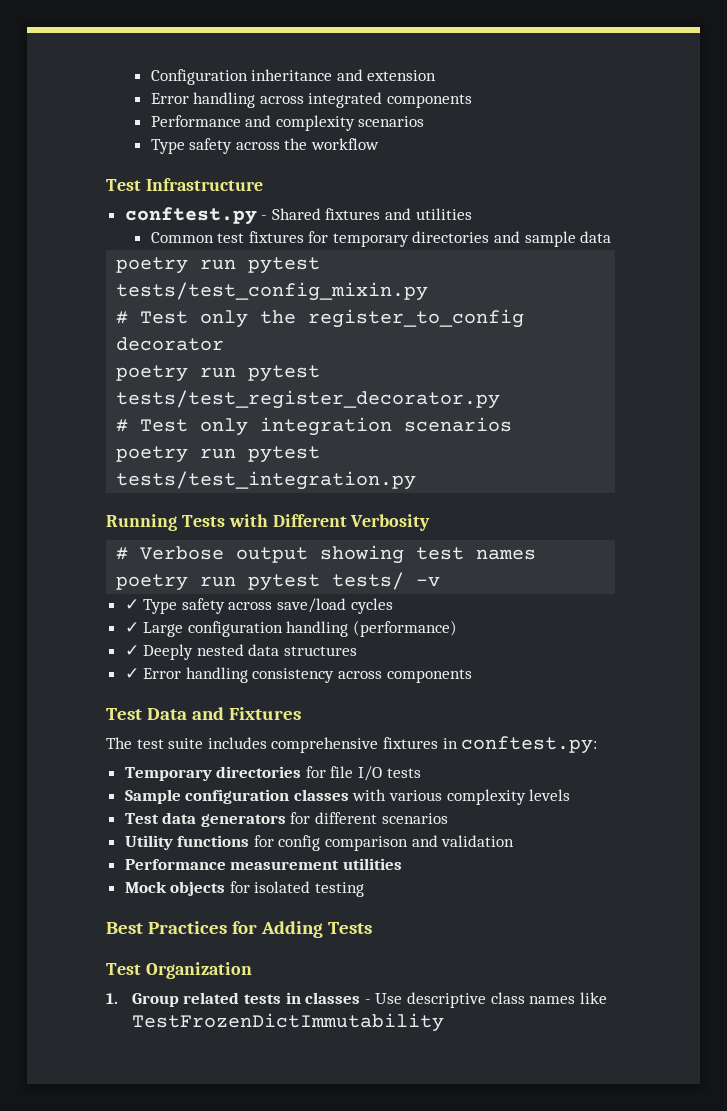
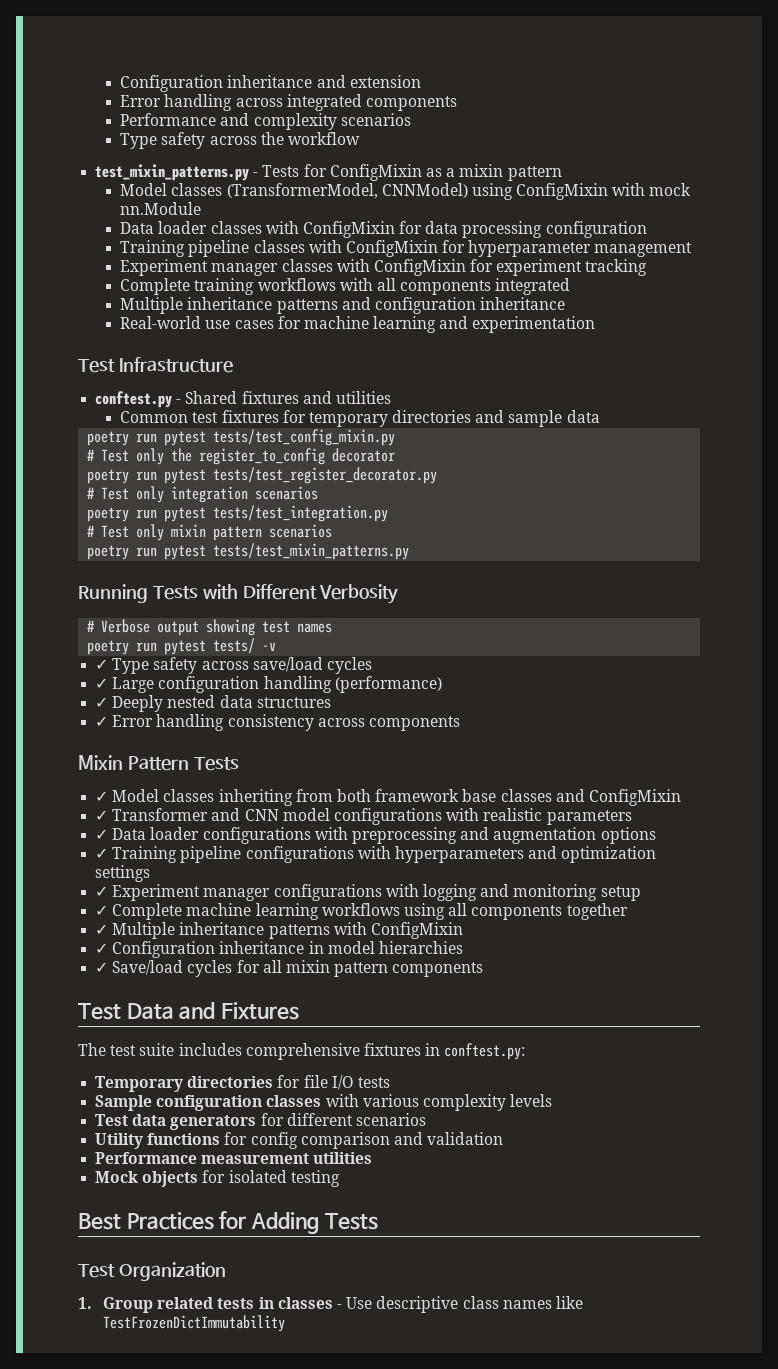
+ test_mixin_patterns.py - Tests for ConfigMixin as a mixin pattern
+ Model classes (TransformerModel, CNNModel) using ConfigMixin with mock nn.Module
+ Data loader classes with ConfigMixin for data processing configuration
+ Training pipeline classes with ConfigMixin for hyperparameter management
+ Experiment manager classes with ConfigMixin for experiment tracking
+ Complete training workflows with all components integrated
+ Multiple inheritance patterns and configuration inheritance
+ Real-world use cases for machine learning and experimentation
+ # Test only mixin pattern scenarios
+ poetry run pytest tests/test_mixin_patterns.py
+ Mixin Pattern Tests
+ ✓ Model classes inheriting from both framework base classes and ConfigMixin
+ ✓ Transformer and CNN model configurations with realistic parameters
+ ✓ Data loader configurations with preprocessing and augmentation options
+ ✓ Training pipeline configurations with hyperparameters and optimization settings
+ ✓ Experiment manager configurations with logging and monitoring setup
+ ✓ Complete machine learning workflows using all components together
+ ✓ Multiple inheritance patterns with ConfigMixin
+ ✓ Configuration inheritance in model hierarchies
+ ✓ Save/load cycles for all mixin pattern components

